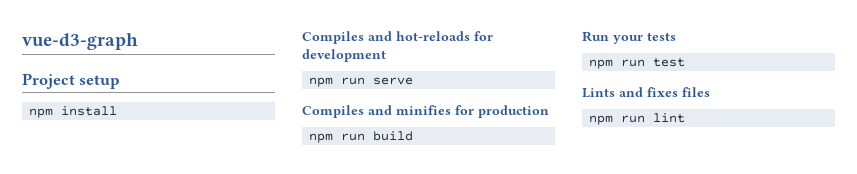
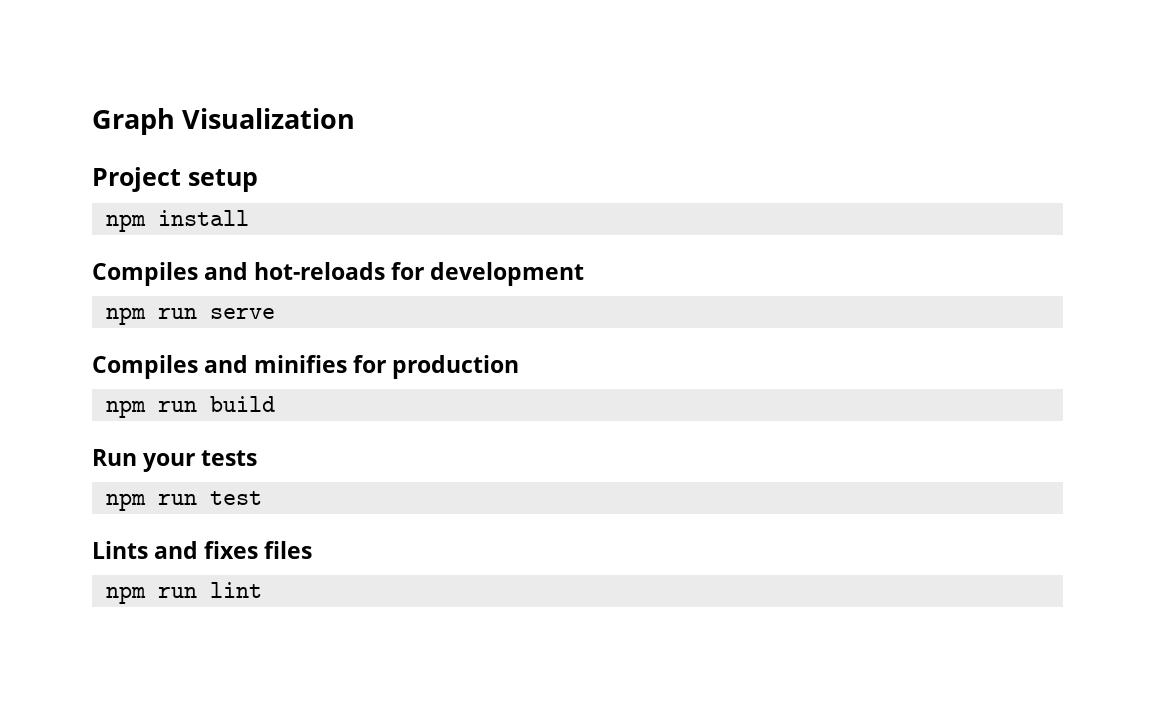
- vue-d3-graph
+ Graph Visualization

